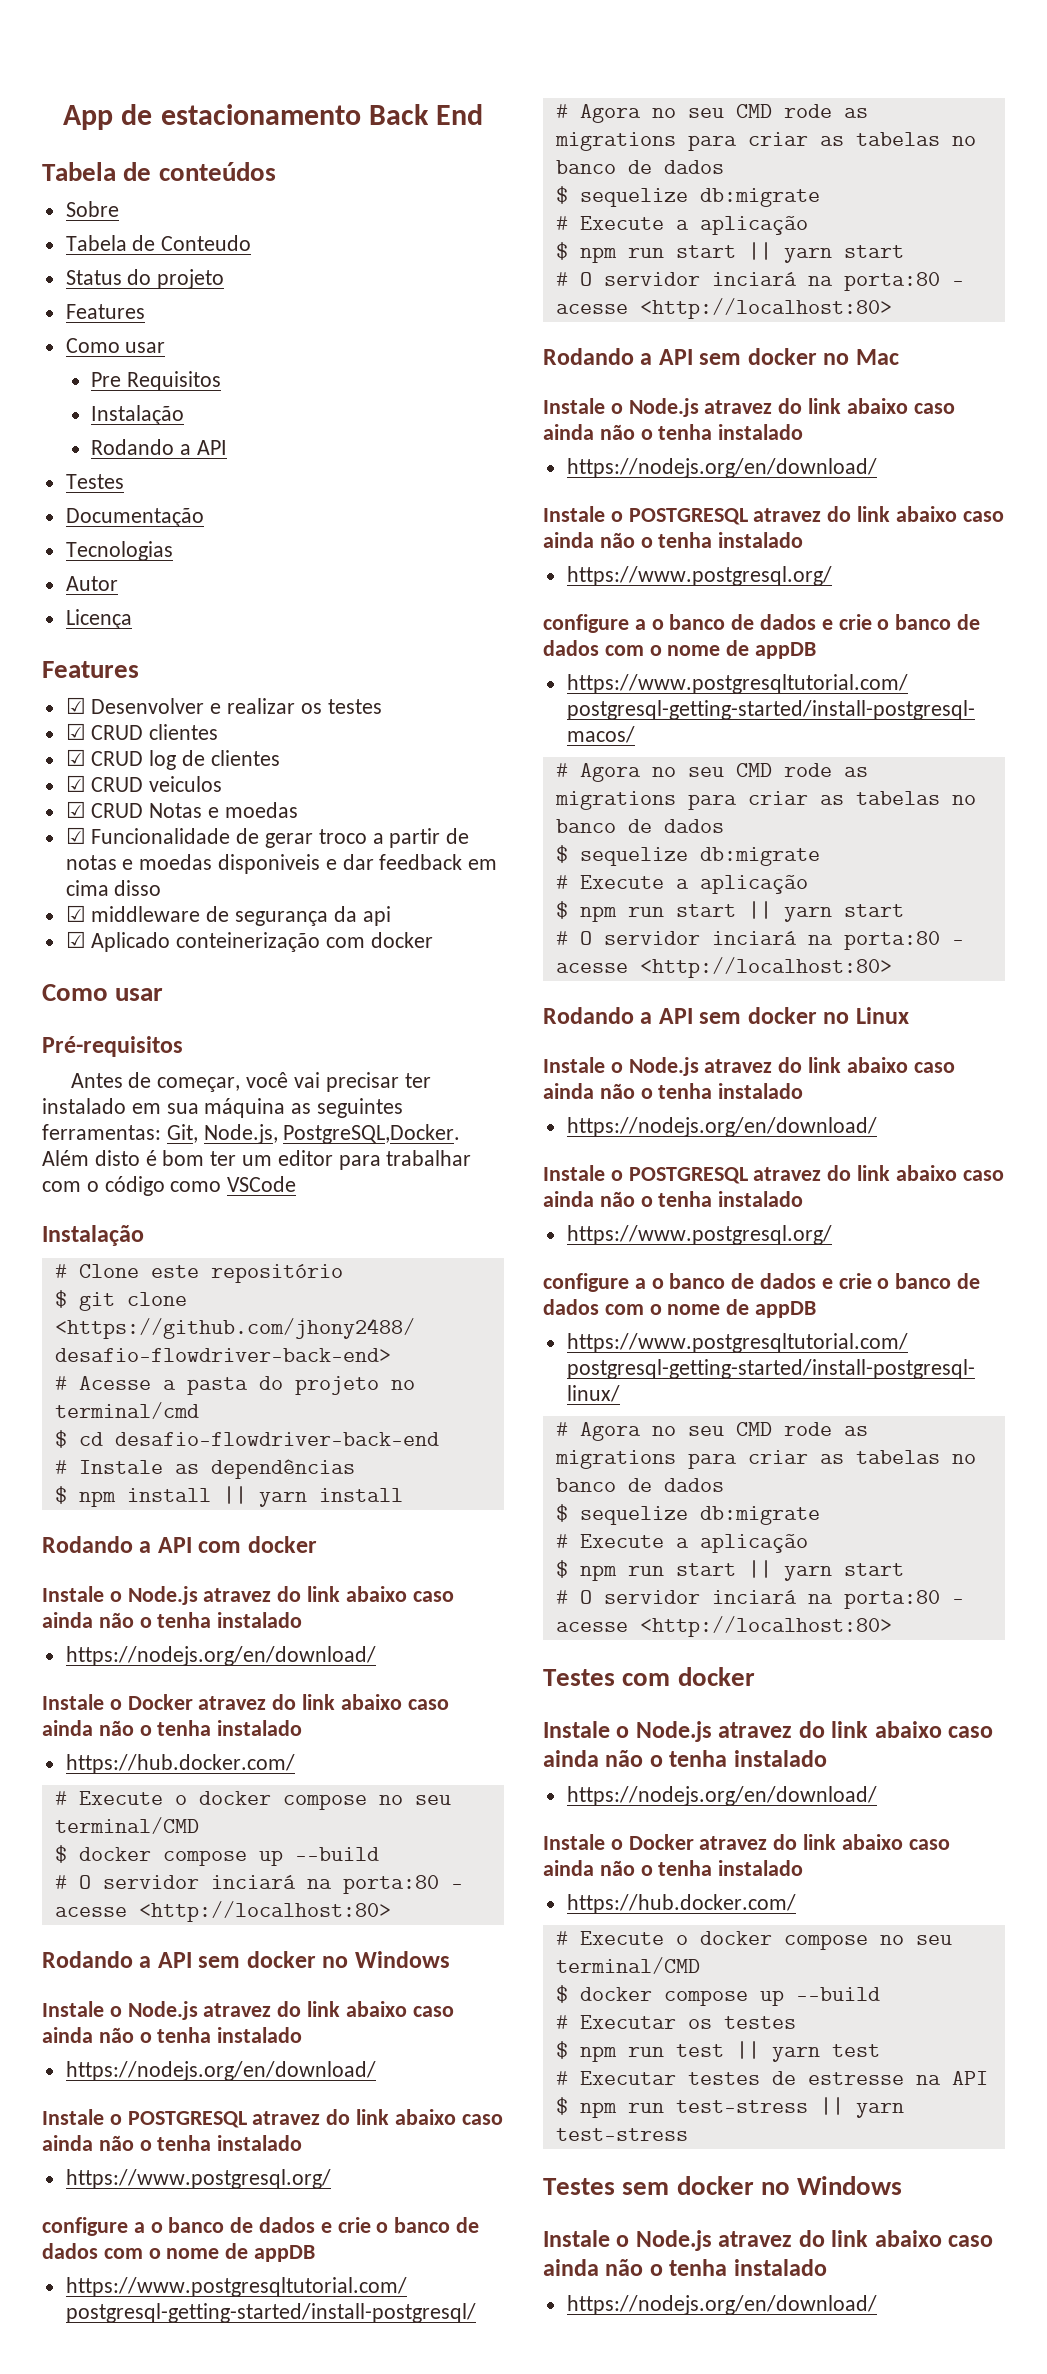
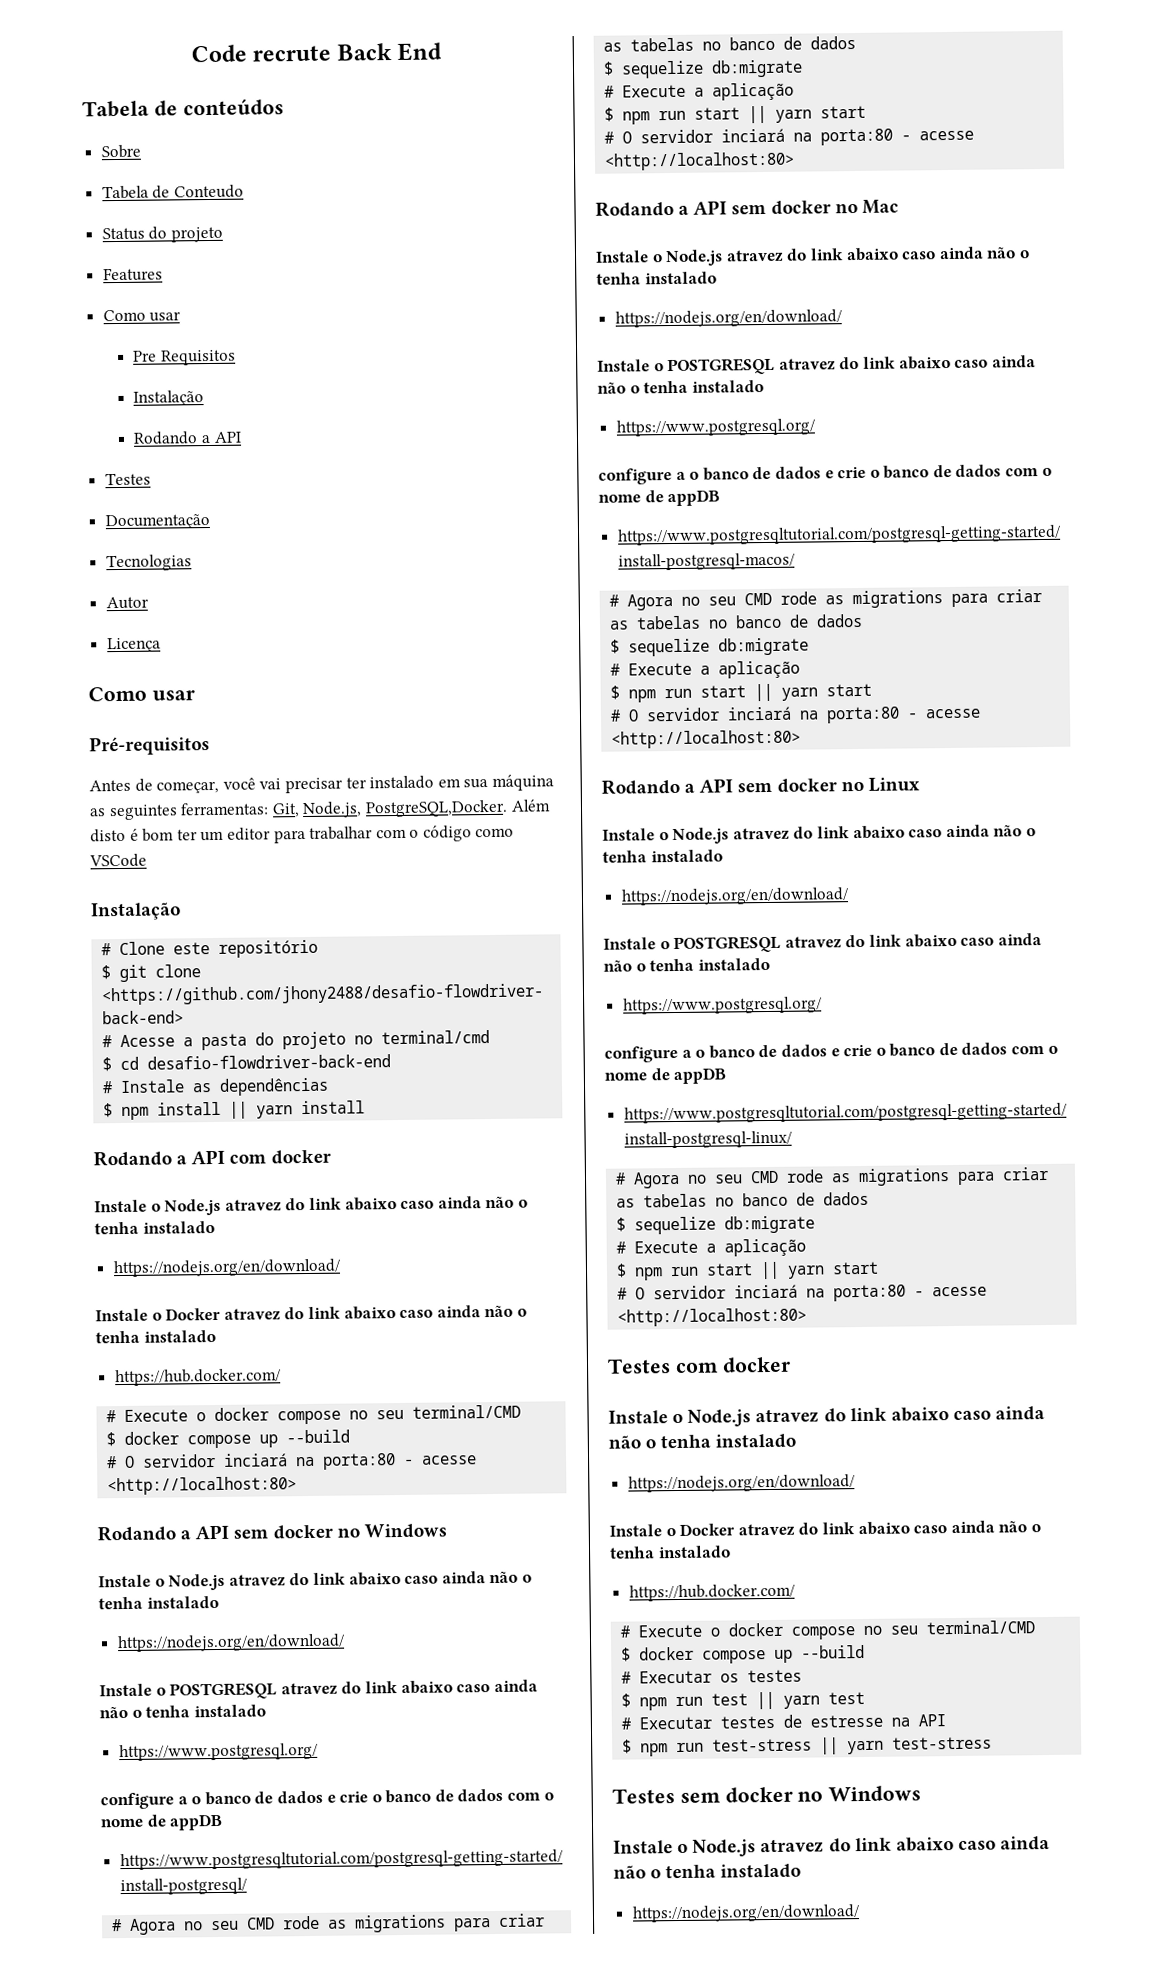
- App de estacionamento Back End
+ Code recrute Back End
  Licença
- Features
- ☑ Desenvolver e realizar os testes
- ☑ CRUD clientes
- ☑ CRUD log de clientes
- ☑ CRUD veiculos
- ☑ CRUD Notas e moedas
- ☑ Funcionalidade de gerar troco a partir de notas e moedas disponiveis e dar feedback em cima disso
- ☑ middleware de segurança da api
- ☑ Aplicado conteinerização com docker

